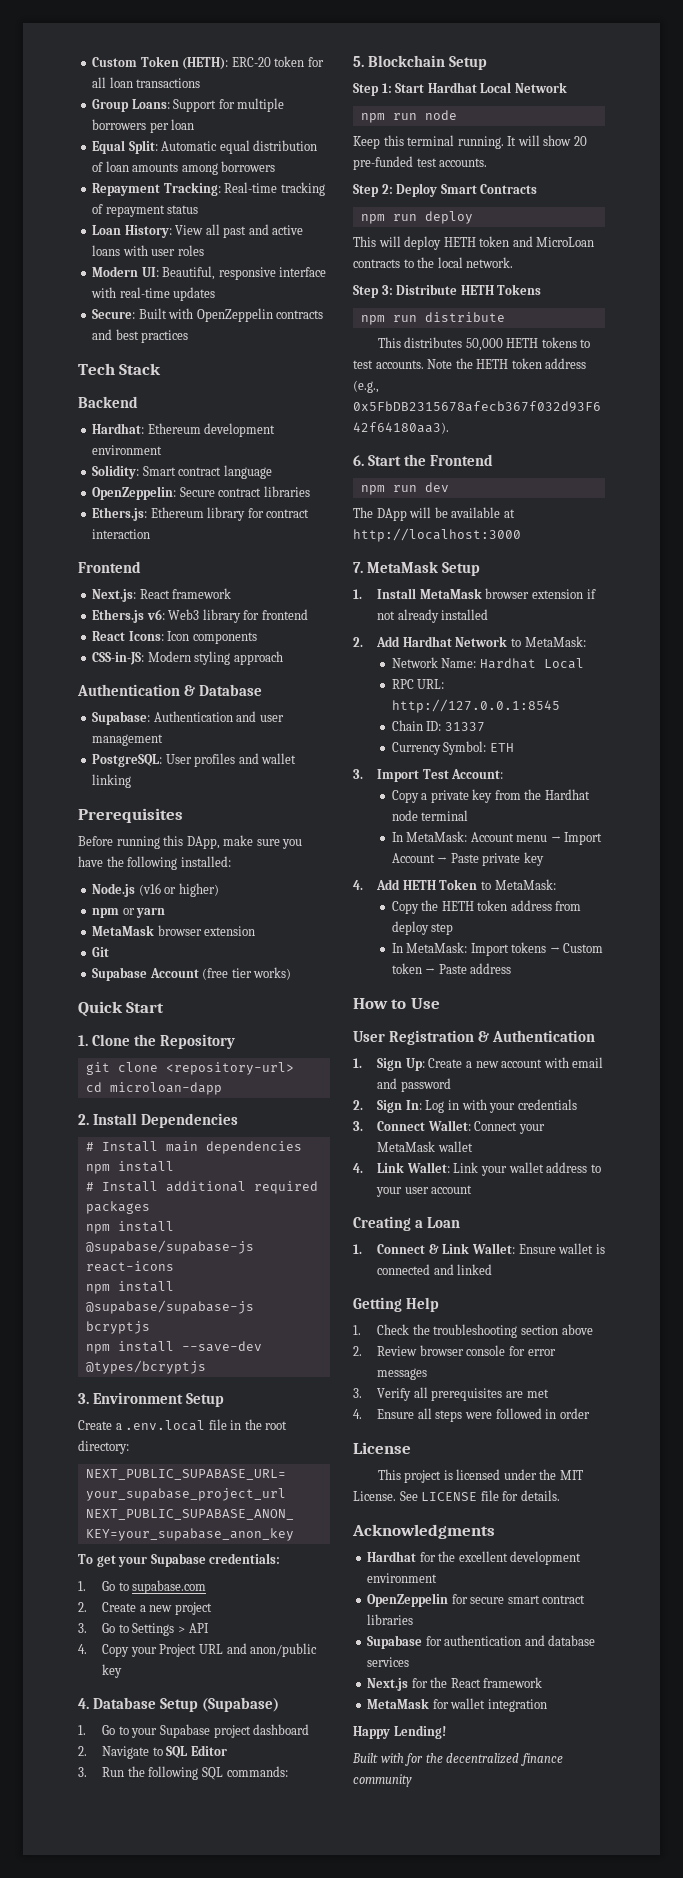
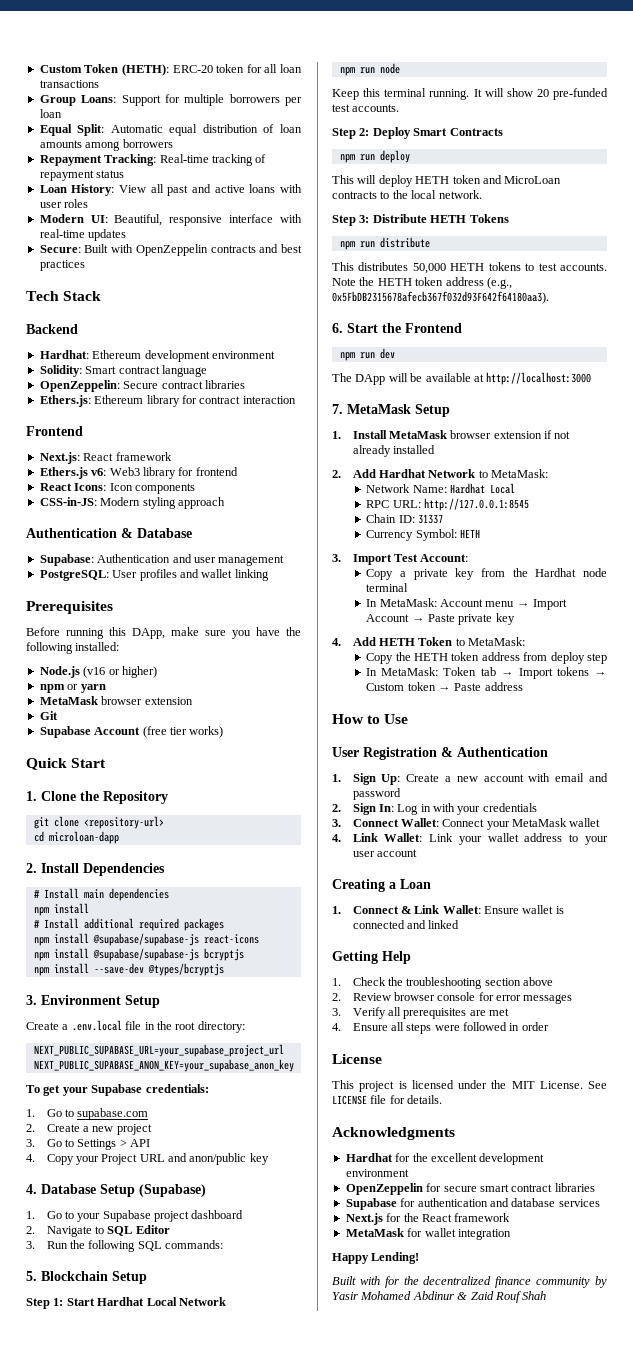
- Currency Symbol: ETH
+ Currency Symbol: HETH
- In MetaMask: Import tokens → Custom token → Paste address
+ In MetaMask: Token tab → Import tokens → Custom token → Paste address
- Built with for the decentralized finance community
+ Built with for the decentralized finance community by Yasir Mohamed Abdinur & Zaid Rouf Shah

